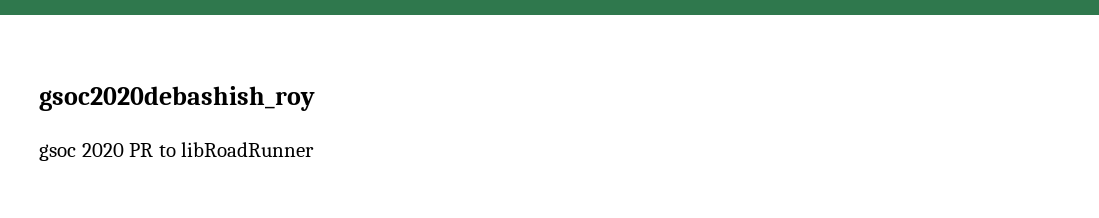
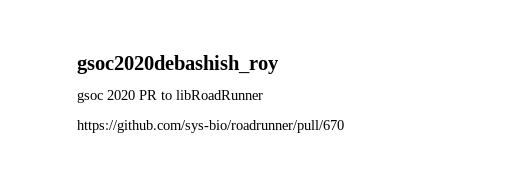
+ https://github.com/sys-bio/roadrunner/pull/670

